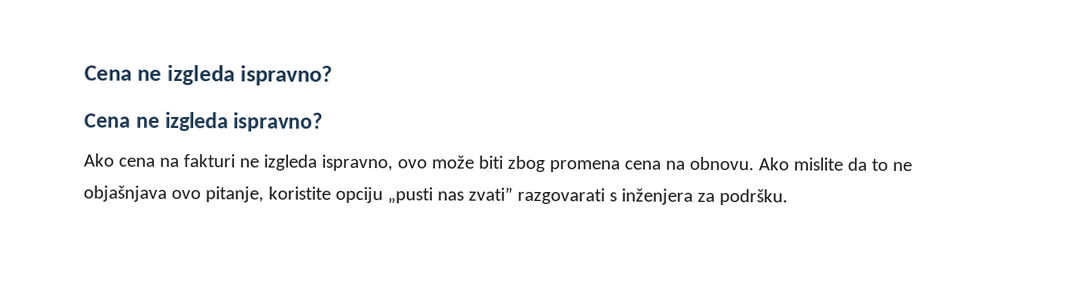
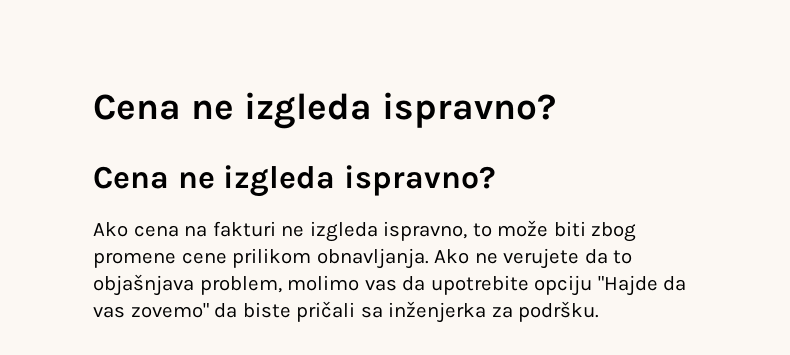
- Ako cena na fakturi ne izgleda ispravno, ovo može biti zbog promena cena na obnovu. Ako mislite da to ne objašnjava ovo pitanje, koristite opciju „pusti nas zvati” razgovarati s inženjera za podršku.
+ Ako cena na fakturi ne izgleda ispravno, to može biti zbog promene cene prilikom obnavljanja. Ako ne verujete da to objašnjava problem, molimo vas da upotrebite opciju "Hajde da vas zovemo" da biste pričali sa inženjerka za podršku.

